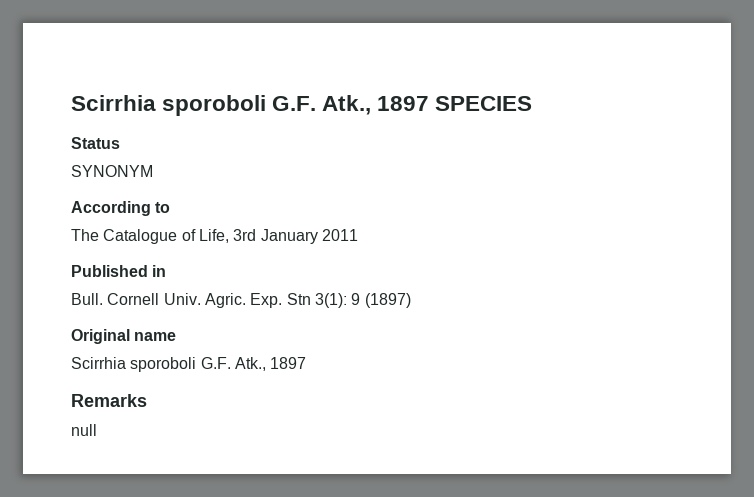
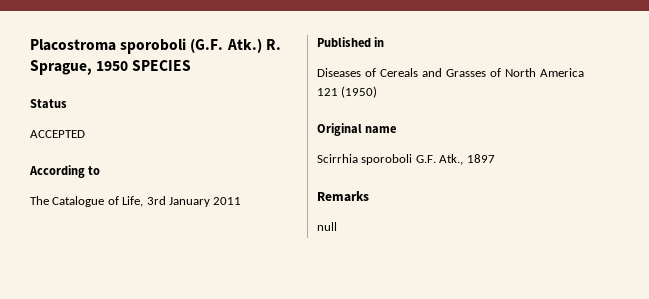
- Scirrhia sporoboli G.F. Atk., 1897 SPECIES
+ Placostroma sporoboli (G.F. Atk.) R. Sprague, 1950 SPECIES
- SYNONYM
+ ACCEPTED
- Bull. Cornell Univ. Agric. Exp. Stn 3(1): 9 (1897)
+ Diseases of Cereals and Grasses of North America 121 (1950)

